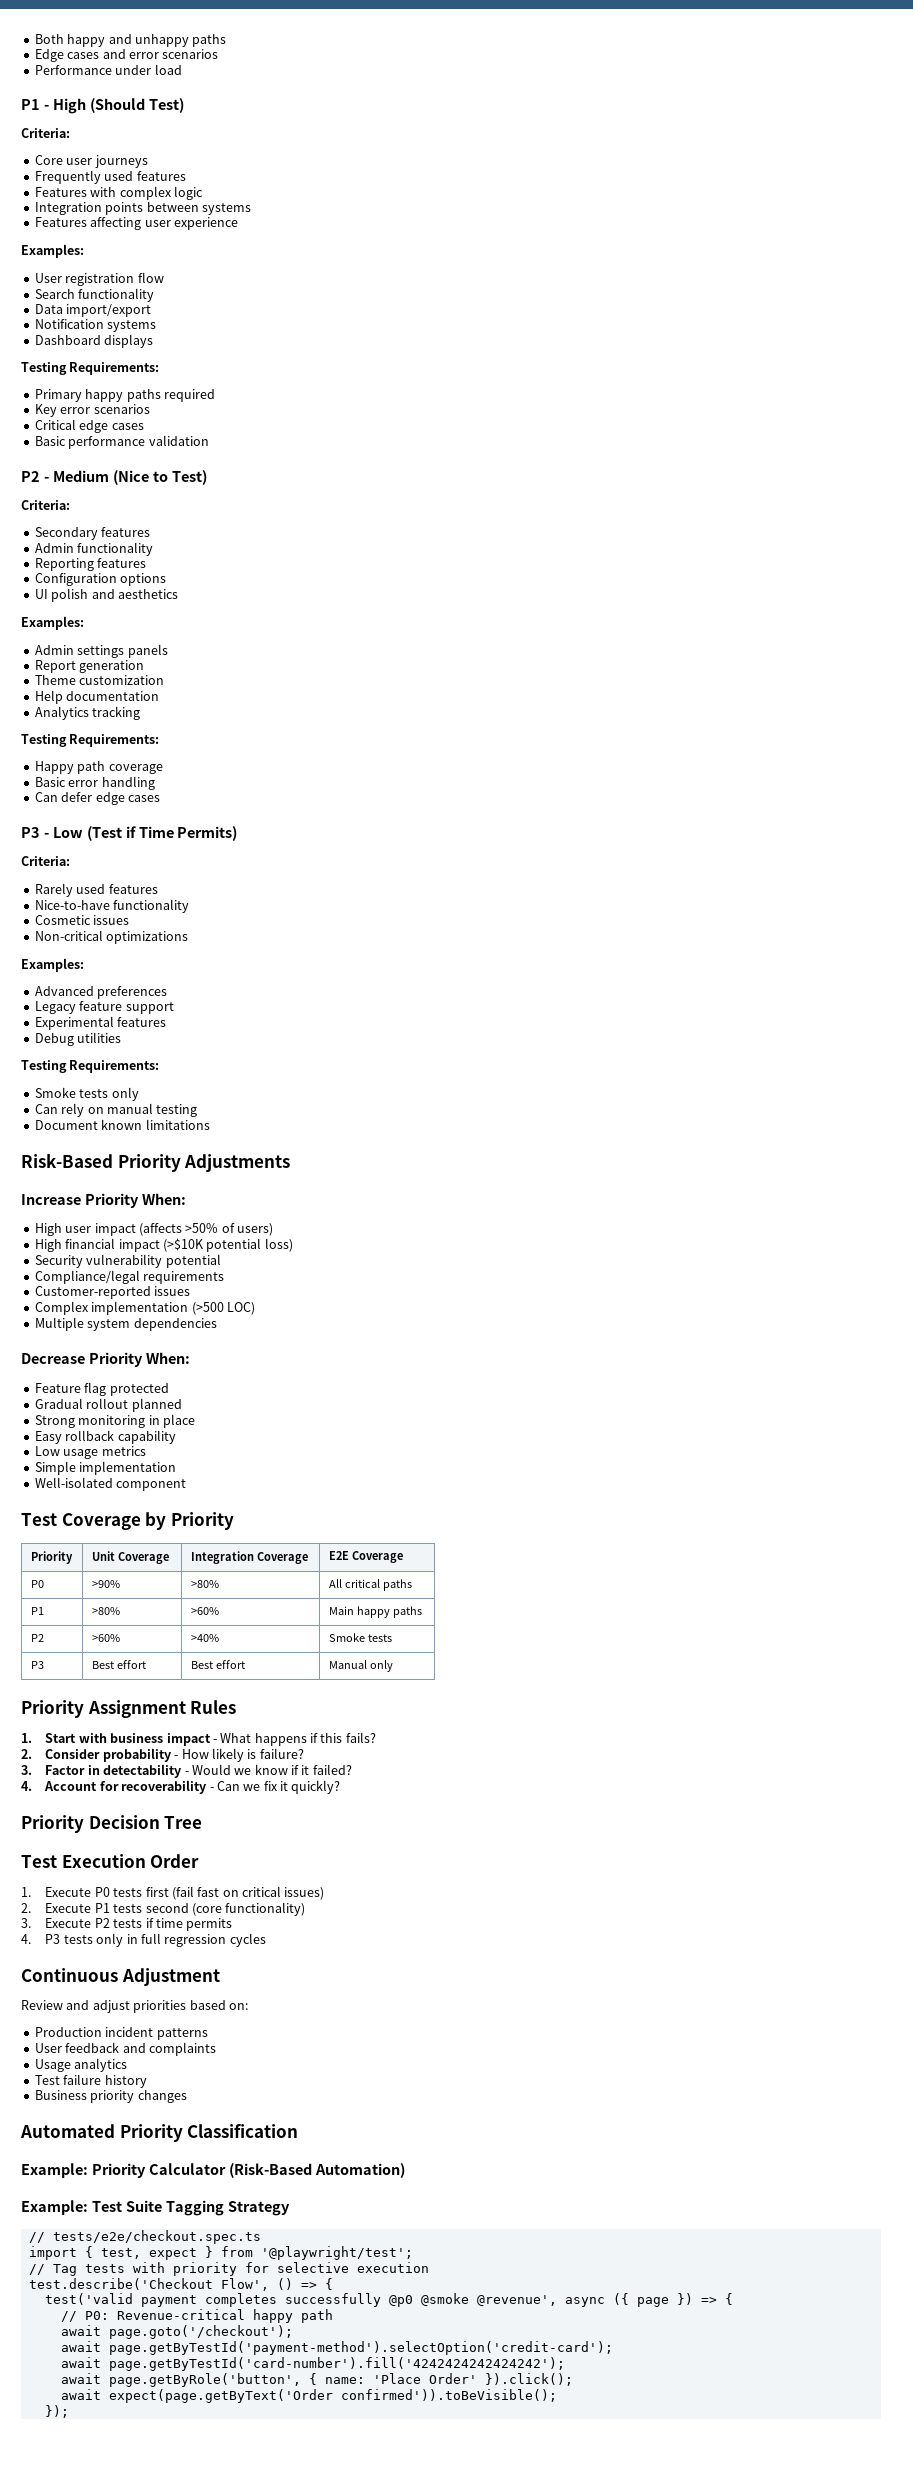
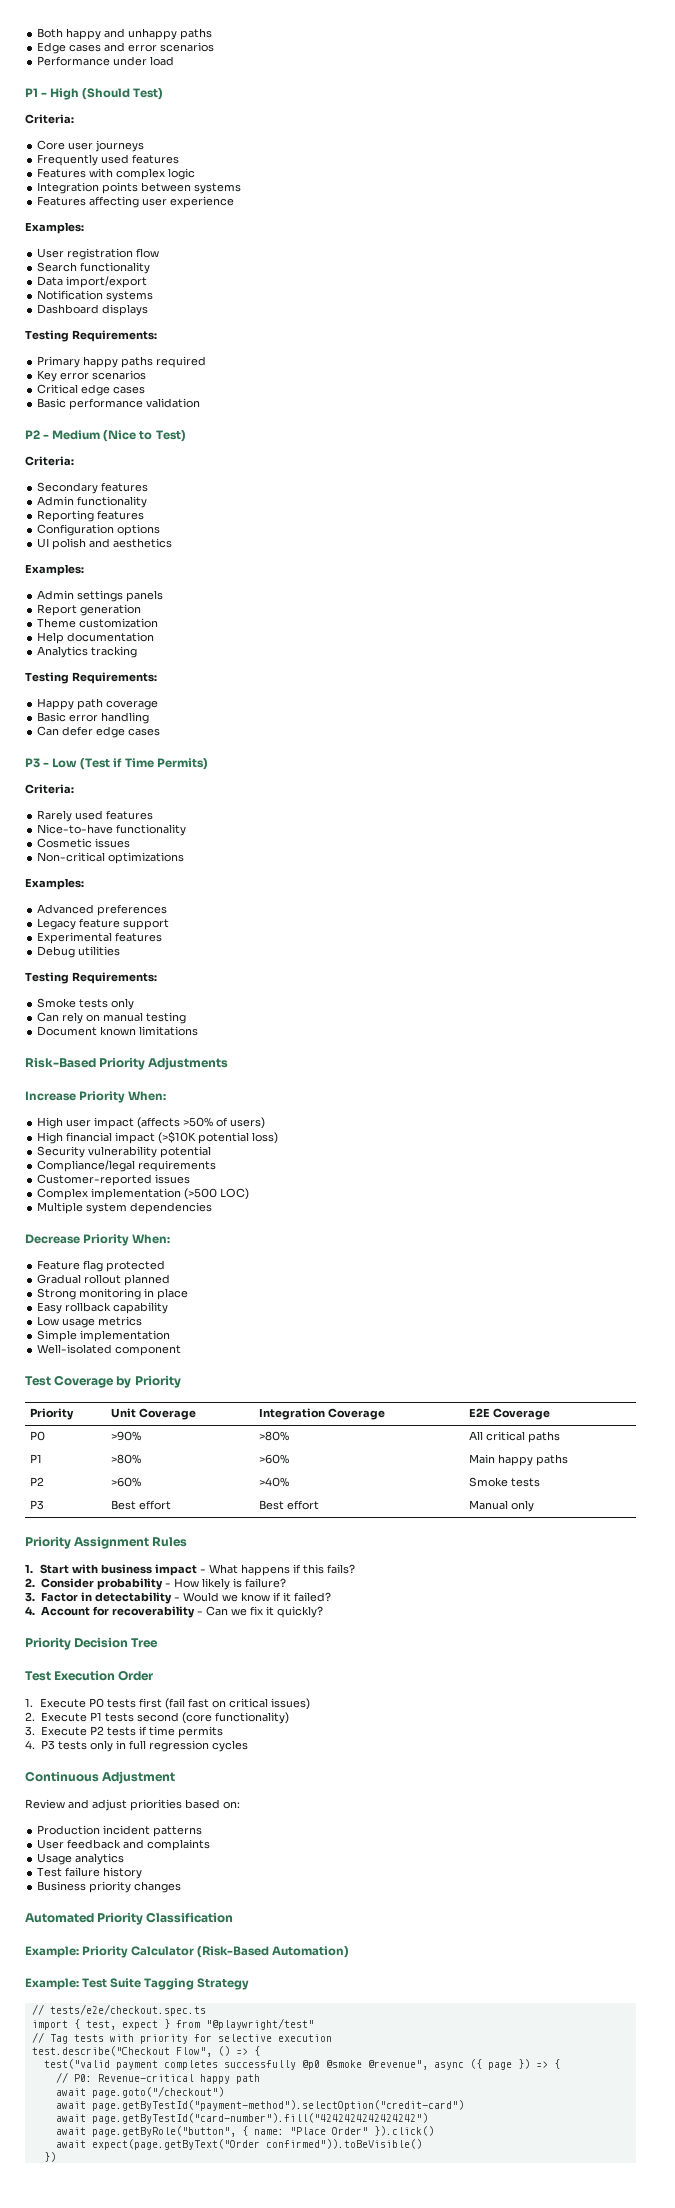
- import { test, expect } from '@playwright/test';
+ import { test, expect } from "@playwright/test"
- test.describe('Checkout Flow', () => {
+ test.describe("Checkout Flow", () => {
- test('valid payment completes successfully @p0 @smoke @revenue', async ({ page }) => {
+ test("valid payment completes successfully @p0 @smoke @revenue", async ({ page }) => {
- await page.goto('/checkout');
- await page.getByTestId('payment-method').selectOption('credit-card');
- await page.getByTestId('card-number').fill('4242424242424242');
- await page.getByRole('button', { name: 'Place Order' }).click();
- await expect(page.getByText('Order confirmed')).toBeVisible();
- });
+ await page.goto("/checkout")
+ await page.getByTestId("payment-method").selectOption("credit-card")
+ await page.getByTestId("card-number").fill("4242424242424242")
+ await page.getByRole("button", { name: "Place Order" }).click()
+ await expect(page.getByText("Order confirmed")).toBeVisible()
+ })

